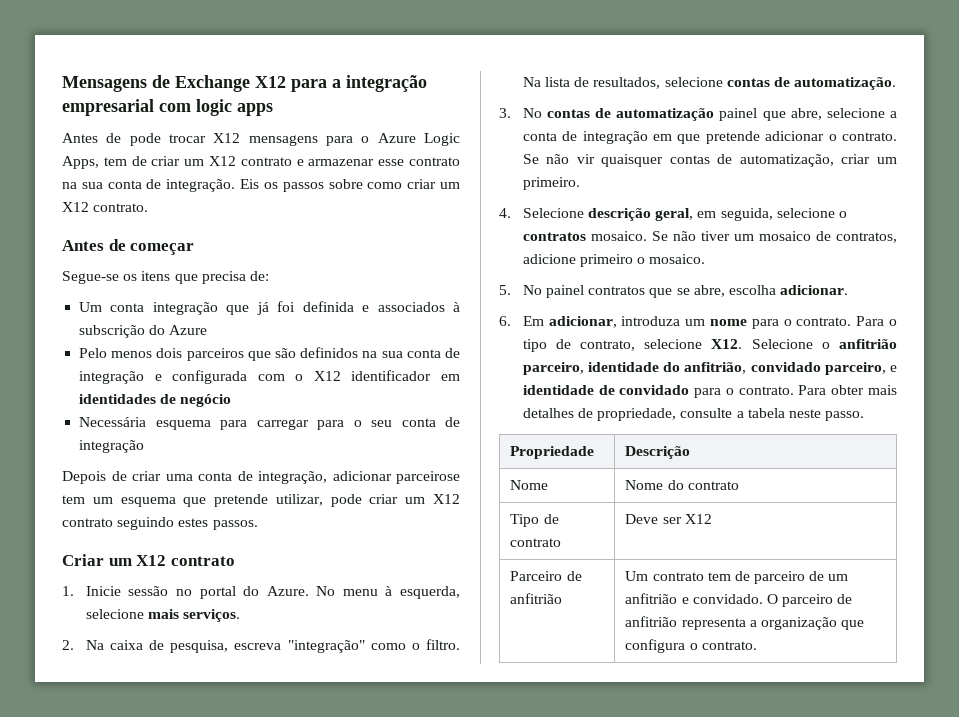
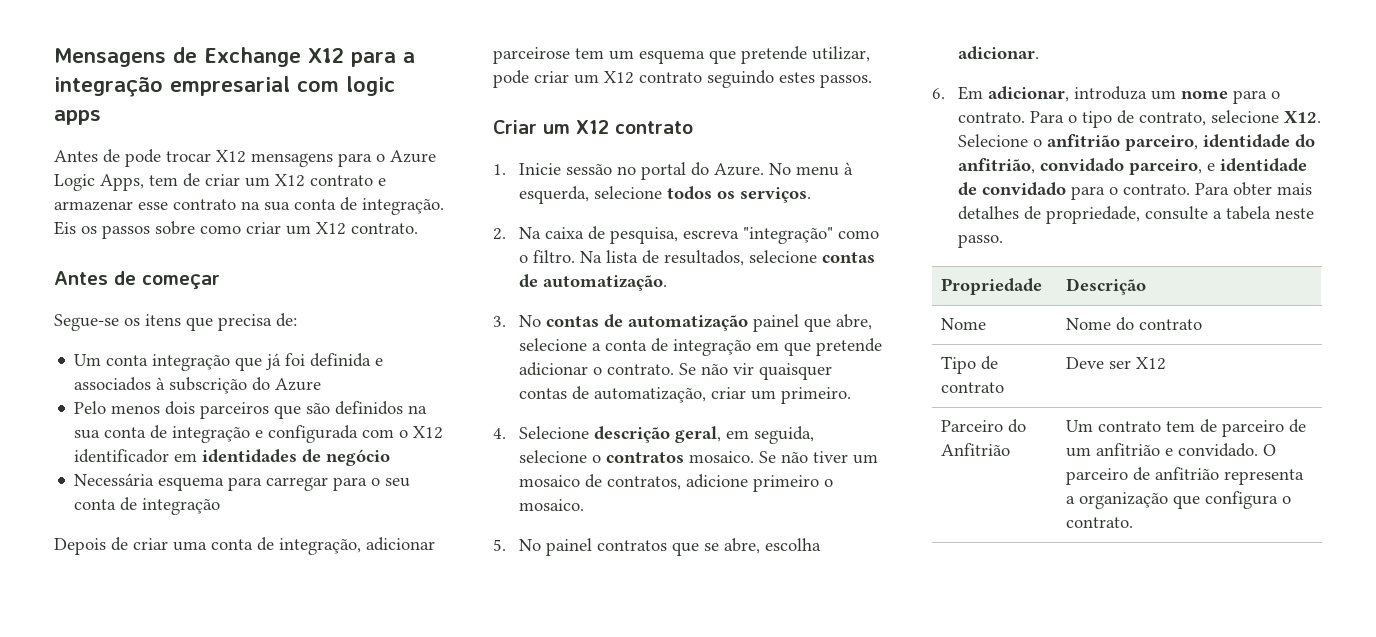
- No menu à esquerda, selecione mais serviços.
+ No menu à esquerda, selecione todos os serviços.
- Parceiro de anfitrião | Um contrato tem de parceiro de um anfitrião e convidado. O parceiro de anfitrião representa a organização que configura o contrato.
+ Parceiro do Anfitrião | Um contrato tem de parceiro de um anfitrião e convidado. O parceiro de anfitrião representa a organização que configura o contrato.

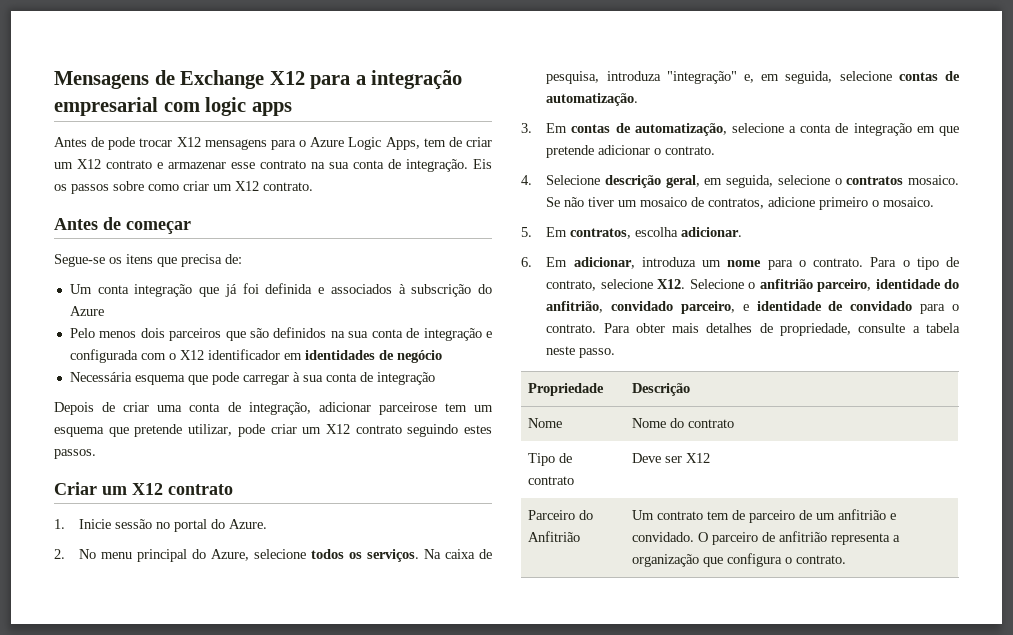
- Necessária esquema para carregar para o seu conta de integração
+ Necessária esquema que pode carregar à sua conta de integração
- 1. Inicie sessão no portal do Azure. No menu à esquerda, selecione todos os serviços.
- 2. Na caixa de pesquisa, escreva "integração" como o filtro. Na lista de resultados, selecione contas de automatização.
+ 1. Inicie sessão no portal do Azure.
+ 2. No menu principal do Azure, selecione todos os serviços. Na caixa de pesquisa, introduza "integração" e, em seguida, selecione contas de automatização.
- 3. No contas de automatização painel que abre, selecione a conta de integração em que pretende adicionar o contrato. Se não vir quaisquer contas de automatização, criar um primeiro.
+ 3. Em contas de automatização, selecione a conta de integração em que pretende adicionar o contrato.
- 5. No painel contratos que se abre, escolha adicionar.
+ 5. Em contratos, escolha adicionar.

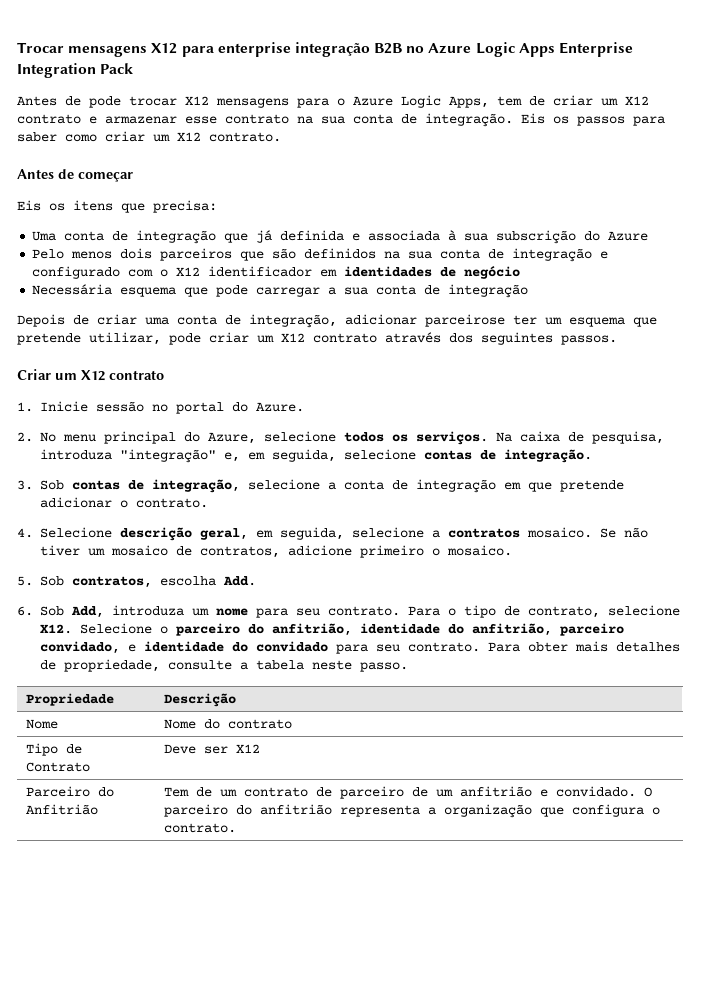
- Mensagens de Exchange X12 para a integração empresarial com logic apps
+ Trocar mensagens X12 para enterprise integração B2B no Azure Logic Apps Enterprise Integration Pack
- Eis os passos sobre como criar um X12 contrato.
+ Eis os passos para saber como criar um X12 contrato.
- Segue-se os itens que precisa de:
- Um conta integração que já foi definida e associados à subscrição do Azure
+ Eis os itens que precisa:
+ Uma conta de integração que já definida e associada à sua subscrição do Azure
- Pelo menos dois parceiros que são definidos na sua conta de integração e configurada com o X12 identificador em identidades de negócio
+ Pelo menos dois parceiros que são definidos na sua conta de integração e configurado com o X12 identificador em identidades de negócio
- Necessária esquema que pode carregar à sua conta de integração
+ Necessária esquema que pode carregar a sua conta de integração
- Depois de criar uma conta de integração, adicionar parceirose tem um esquema que pretende utilizar, pode criar um X12 contrato seguindo estes passos.
+ Depois de criar uma conta de integração, adicionar parceirose ter um esquema que pretende utilizar, pode criar um X12 contrato através dos seguintes passos.
- Na caixa de pesquisa, introduza "integração" e, em seguida, selecione contas de automatização.
+ Na caixa de pesquisa, introduza "integração" e, em seguida, selecione contas de integração.
- 3. Em contas de automatização, selecione a conta de integração em que pretende adicionar o contrato.
+ 3. Sob contas de integração, selecione a conta de integração em que pretende adicionar o contrato.
- 4. Selecione descrição geral, em seguida, selecione o contratos mosaico.
+ 4. Selecione descrição geral, em seguida, selecione a contratos mosaico.
- 5. Em contratos, escolha adicionar.
+ 5. Sob contratos, escolha Add.
- 6. Em adicionar, introduza um nome para o contrato.
+ 6. Sob Add, introduza um nome para seu contrato.
- Para o tipo de contrato, selecione X12. Selecione o anfitrião parceiro, identidade do anfitrião, convidado parceiro, e identidade de convidado para o contrato.
+ Para o tipo de contrato, selecione X12. Selecione o parceiro do anfitrião, identidade do anfitrião, parceiro convidado, e identidade do convidado para seu contrato.
- Tipo de contrato | Deve ser X12
+ Tipo de Contrato | Deve ser X12
- Parceiro do Anfitrião | Um contrato tem de parceiro de um anfitrião e convidado. O parceiro de anfitrião representa a organização que configura o contrato.
+ Parceiro do Anfitrião | Tem de um contrato de parceiro de um anfitrião e convidado. O parceiro do anfitrião representa a organização que configura o contrato.

